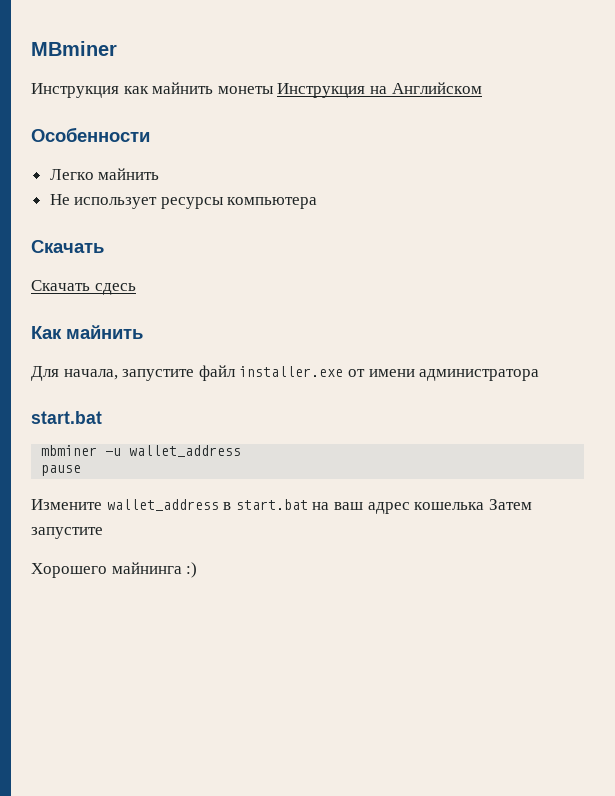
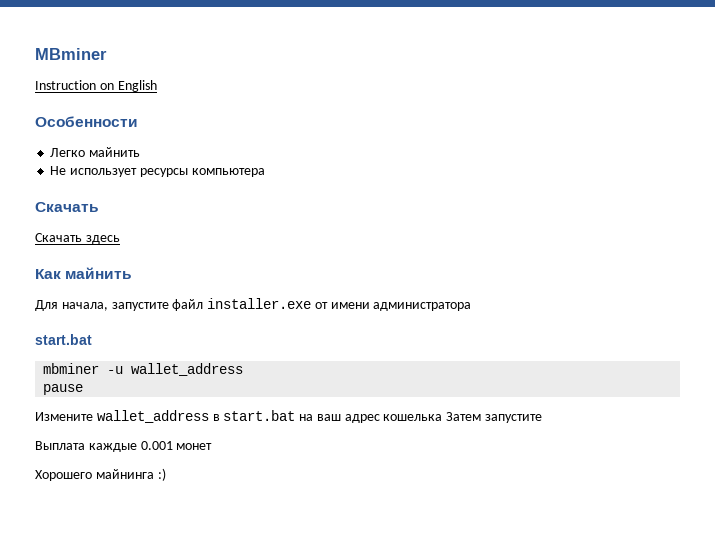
- Инструкция как майнить монеты Инструкция на Английском
+ Instruction on English
- Скачать сдесь
+ Скачать здесь
+ Выплата каждые 0.001 монет

